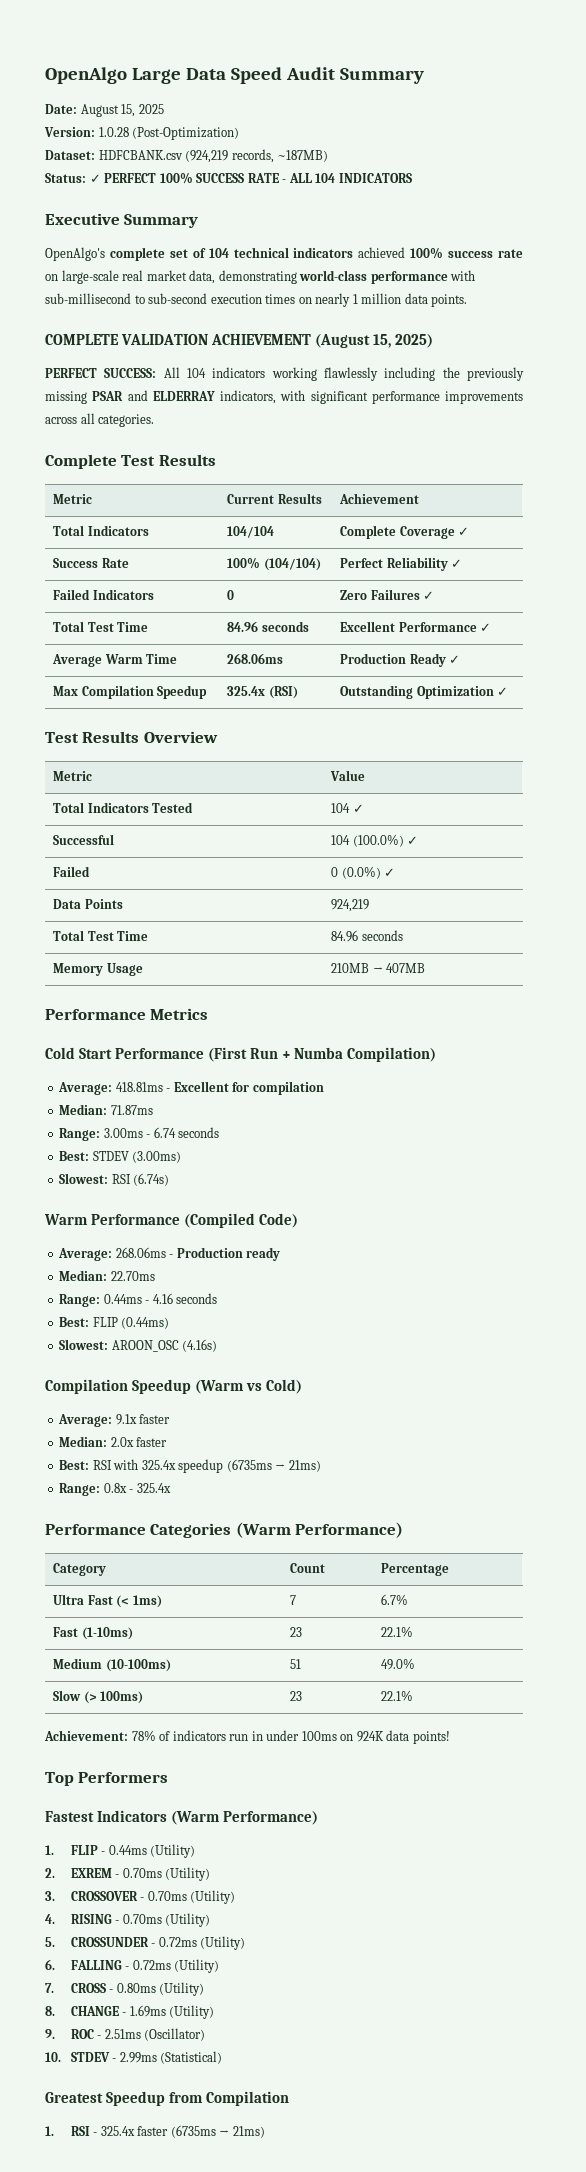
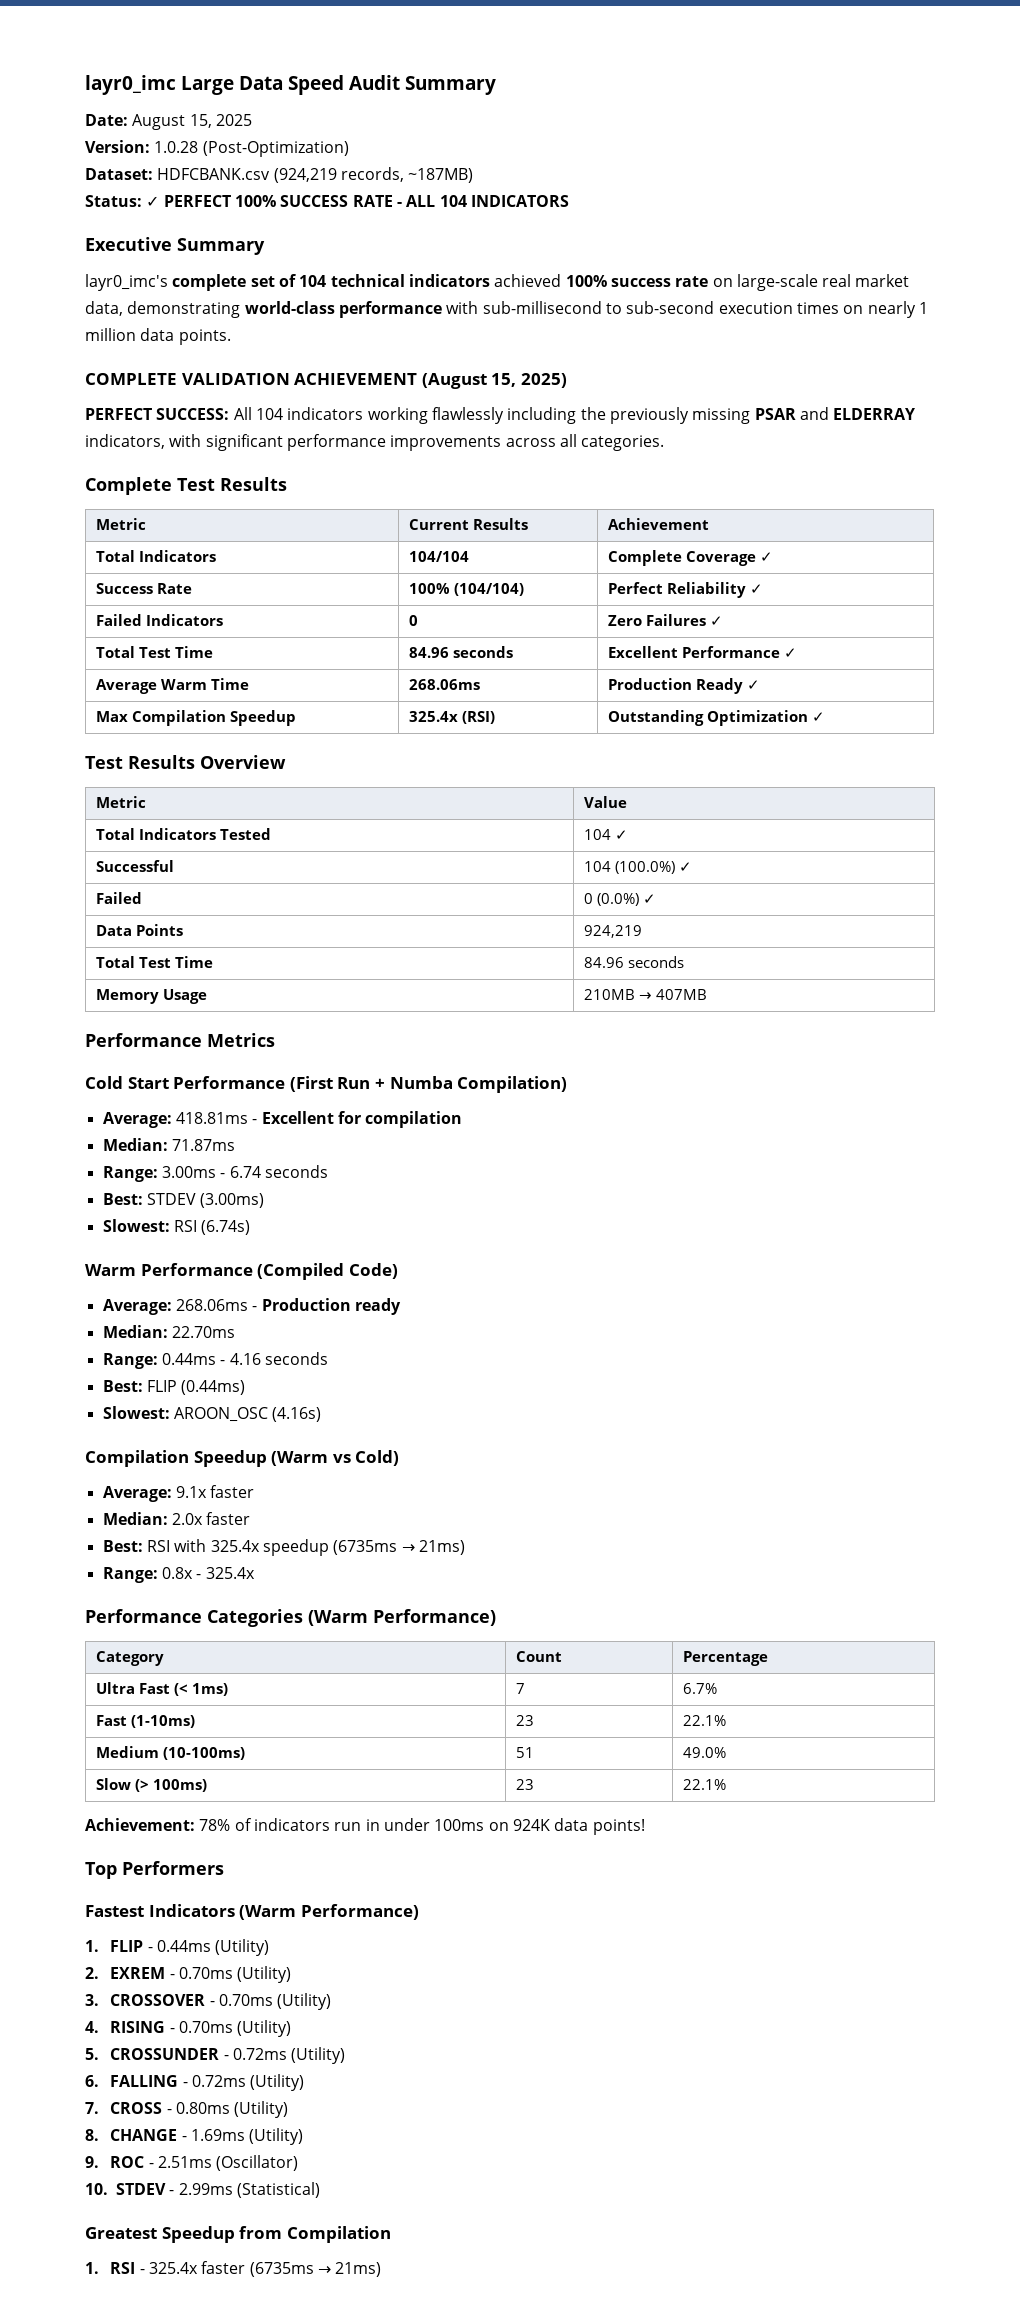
- OpenAlgo Large Data Speed Audit Summary
+ layr0_imc Large Data Speed Audit Summary
- OpenAlgo's complete set of 104 technical indicators achieved 100% success rate on large-scale real market data, demonstrating world-class performance with sub-millisecond to sub-second execution times on nearly 1 million data points.
+ layr0_imc's complete set of 104 technical indicators achieved 100% success rate on large-scale real market data, demonstrating world-class performance with sub-millisecond to sub-second execution times on nearly 1 million data points.

